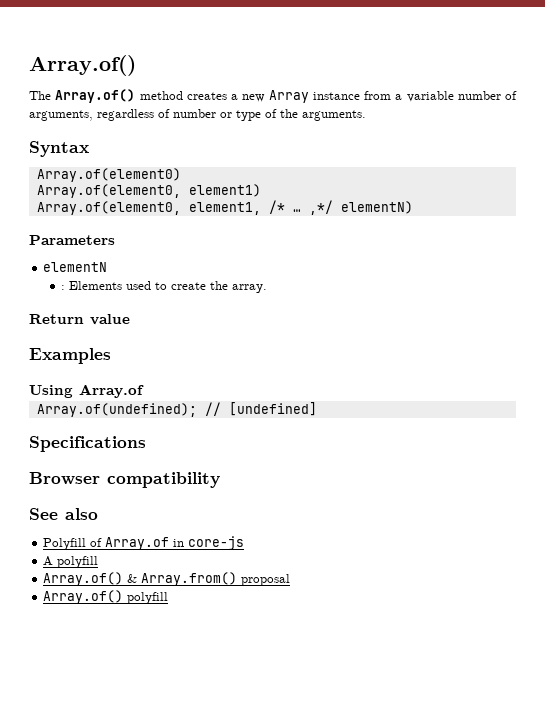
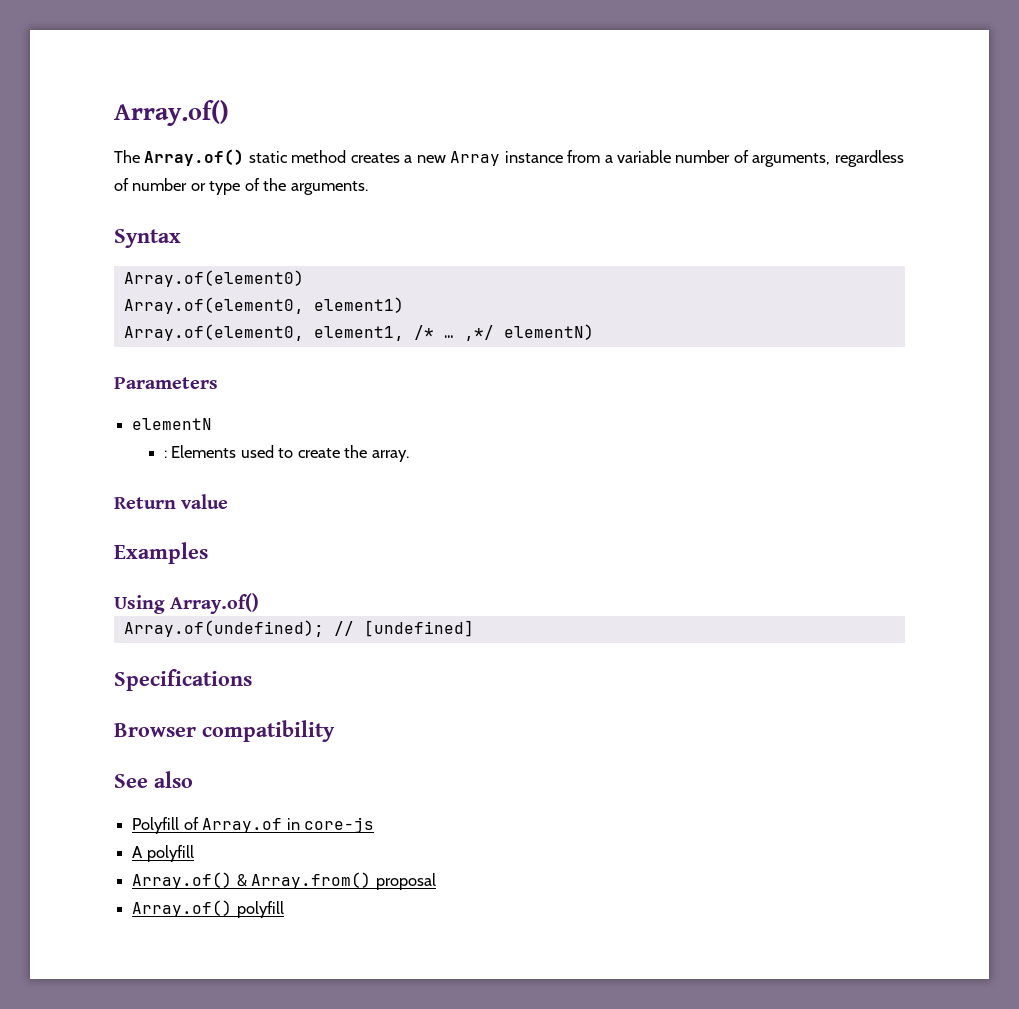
- The Array.of() method creates a new Array instance from a variable number of arguments, regardless of number or type of the arguments.
+ The Array.of() static method creates a new Array instance from a variable number of arguments, regardless of number or type of the arguments.
- Using Array.of
+ Using Array.of()

